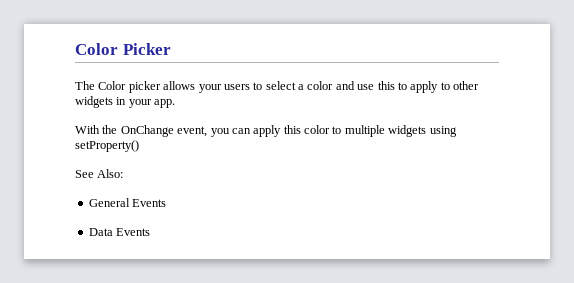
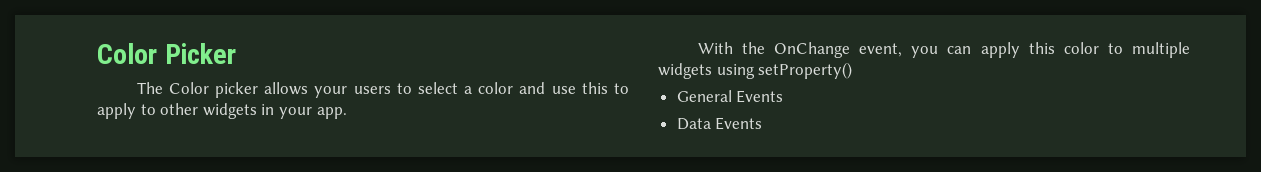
- See Also:

